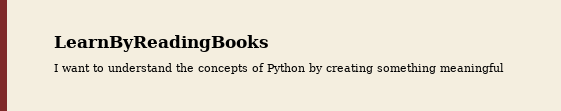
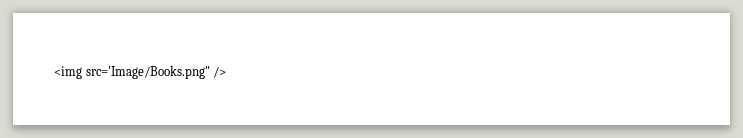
- LearnByReadingBooks
- I want to understand the concepts of Python by creating something meaningful
+ <img src='Image/Books.png" />

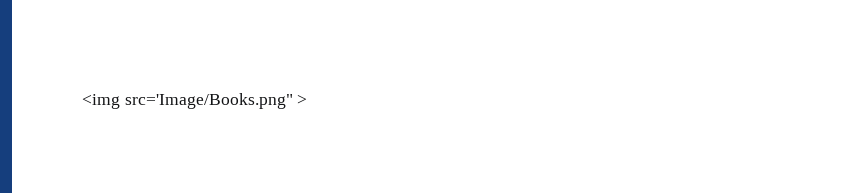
- <img src='Image/Books.png" />
+ <img src='Image/Books.png" >

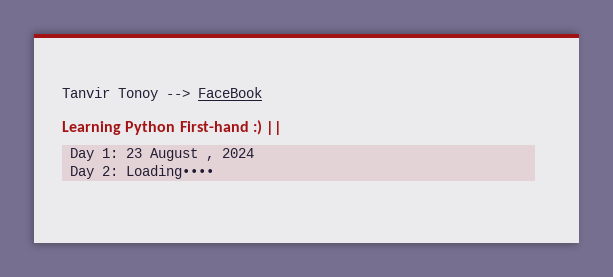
- <img src='Image/Books.png" >
+ Tanvir Tonoy --> FaceBook
+ Learning Python First-hand :) ||
+ Day 1: 23 August , 2024
+ Day 2: Loading••••

